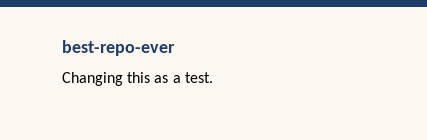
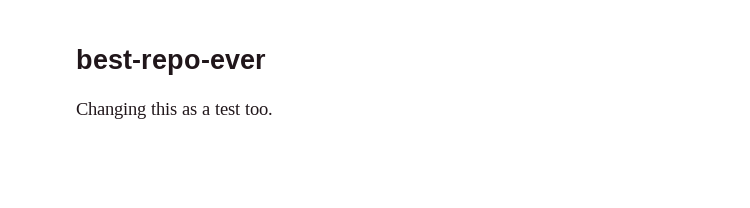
- Changing this as a test.
+ Changing this as a test too.

